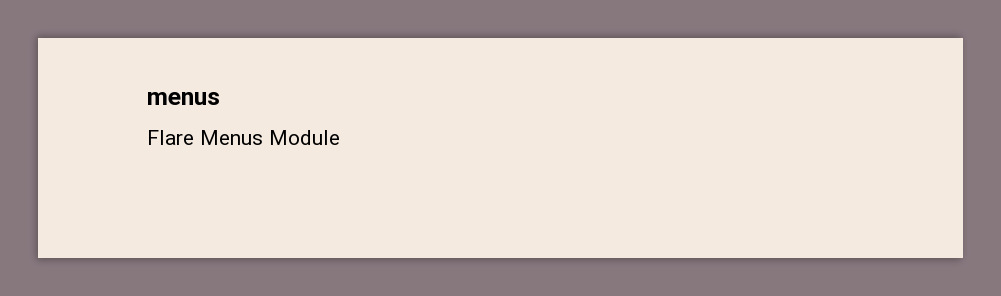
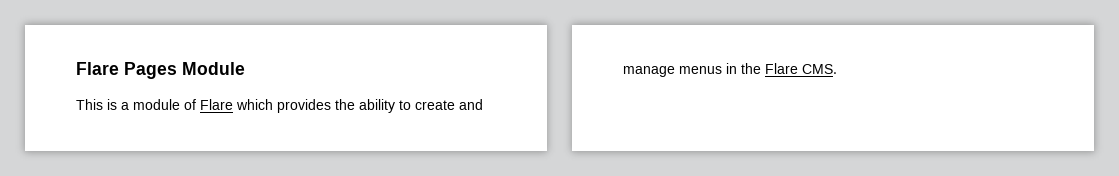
- menus
- Flare Menus Module
+ Flare Pages Module
+ This is a module of Flare which provides the ability to create and manage menus in the Flare CMS.

